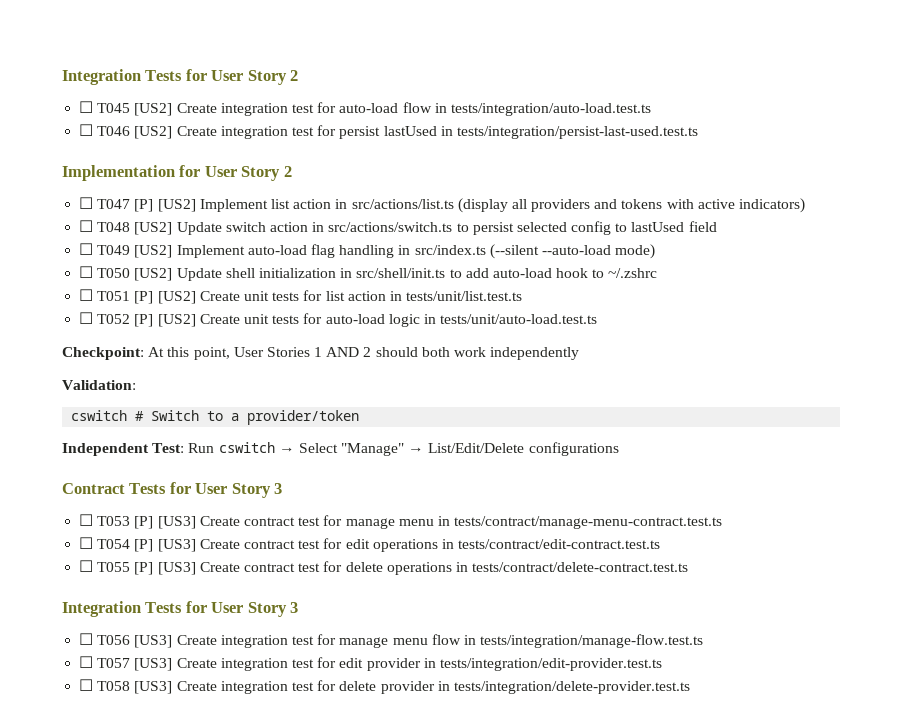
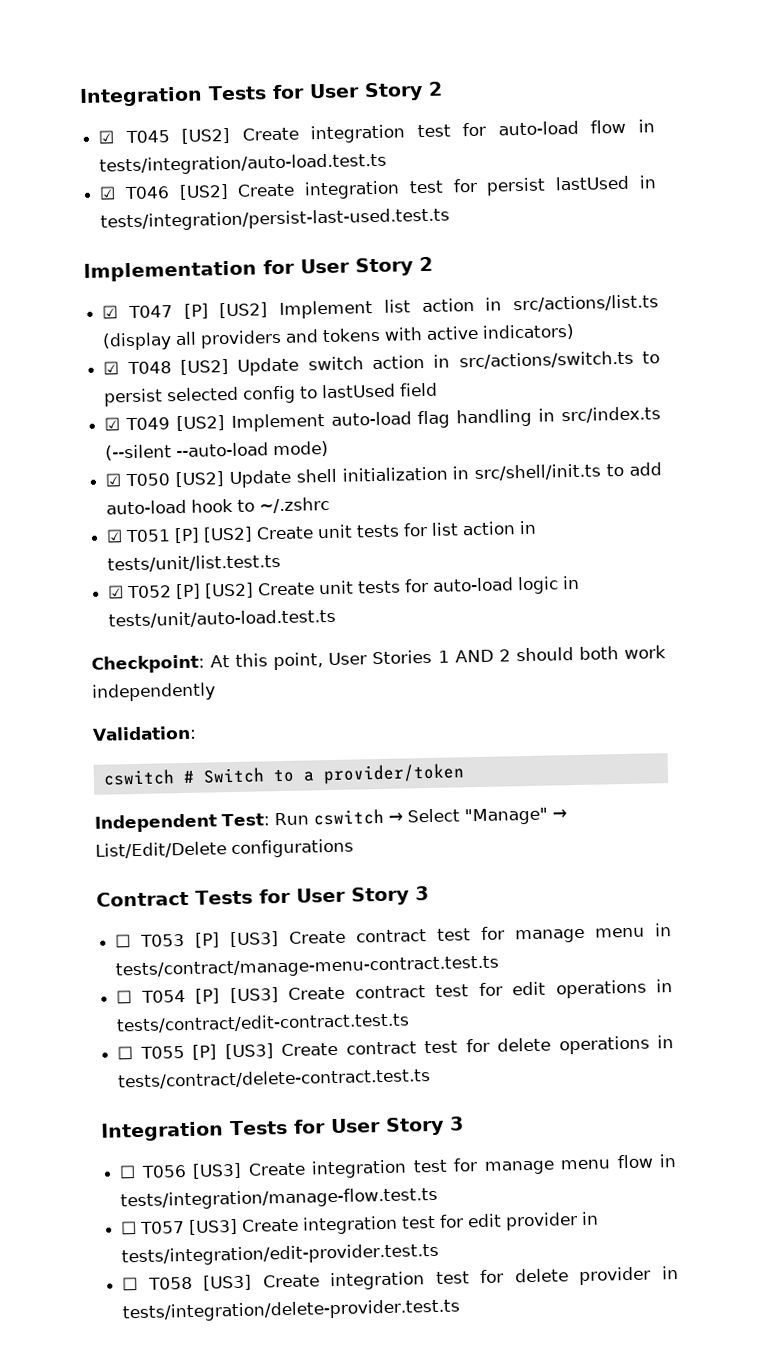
- ☐ T045 [US2] Create integration test for auto-load flow in tests/integration/auto-load.test.ts
+ ☑ T045 [US2] Create integration test for auto-load flow in tests/integration/auto-load.test.ts
- ☐ T046 [US2] Create integration test for persist lastUsed in tests/integration/persist-last-used.test.ts
+ ☑ T046 [US2] Create integration test for persist lastUsed in tests/integration/persist-last-used.test.ts
- ☐ T047 [P] [US2] Implement list action in src/actions/list.ts (display all providers and tokens with active indicators)
+ ☑ T047 [P] [US2] Implement list action in src/actions/list.ts (display all providers and tokens with active indicators)
- ☐ T048 [US2] Update switch action in src/actions/switch.ts to persist selected config to lastUsed field
+ ☑ T048 [US2] Update switch action in src/actions/switch.ts to persist selected config to lastUsed field
- ☐ T049 [US2] Implement auto-load flag handling in src/index.ts (--silent --auto-load mode)
+ ☑ T049 [US2] Implement auto-load flag handling in src/index.ts (--silent --auto-load mode)
- ☐ T050 [US2] Update shell initialization in src/shell/init.ts to add auto-load hook to ~/.zshrc
+ ☑ T050 [US2] Update shell initialization in src/shell/init.ts to add auto-load hook to ~/.zshrc
- ☐ T051 [P] [US2] Create unit tests for list action in tests/unit/list.test.ts
+ ☑ T051 [P] [US2] Create unit tests for list action in tests/unit/list.test.ts
- ☐ T052 [P] [US2] Create unit tests for auto-load logic in tests/unit/auto-load.test.ts
+ ☑ T052 [P] [US2] Create unit tests for auto-load logic in tests/unit/auto-load.test.ts

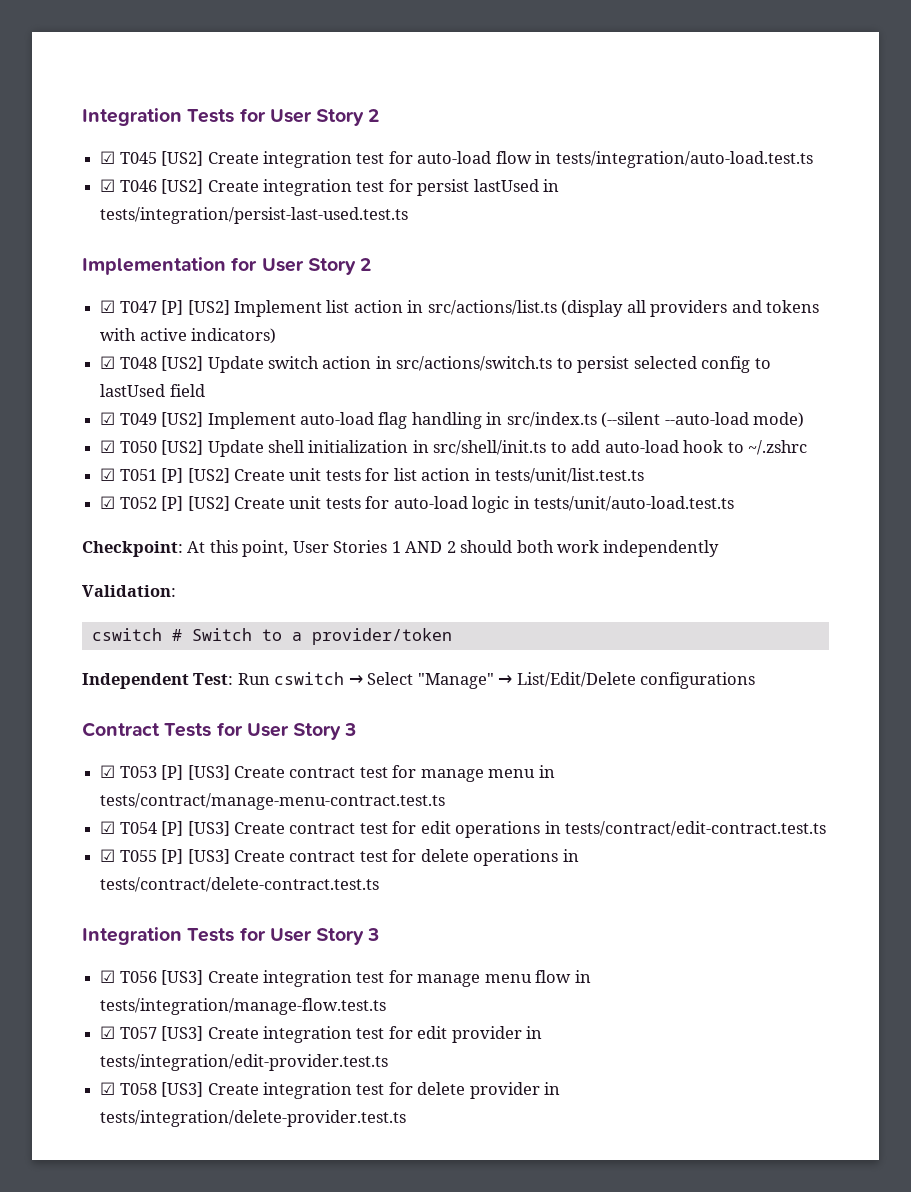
- ☐ T053 [P] [US3] Create contract test for manage menu in tests/contract/manage-menu-contract.test.ts
+ ☑ T053 [P] [US3] Create contract test for manage menu in tests/contract/manage-menu-contract.test.ts
- ☐ T054 [P] [US3] Create contract test for edit operations in tests/contract/edit-contract.test.ts
+ ☑ T054 [P] [US3] Create contract test for edit operations in tests/contract/edit-contract.test.ts
- ☐ T055 [P] [US3] Create contract test for delete operations in tests/contract/delete-contract.test.ts
+ ☑ T055 [P] [US3] Create contract test for delete operations in tests/contract/delete-contract.test.ts
- ☐ T056 [US3] Create integration test for manage menu flow in tests/integration/manage-flow.test.ts
+ ☑ T056 [US3] Create integration test for manage menu flow in tests/integration/manage-flow.test.ts
- ☐ T057 [US3] Create integration test for edit provider in tests/integration/edit-provider.test.ts
+ ☑ T057 [US3] Create integration test for edit provider in tests/integration/edit-provider.test.ts
- ☐ T058 [US3] Create integration test for delete provider in tests/integration/delete-provider.test.ts
+ ☑ T058 [US3] Create integration test for delete provider in tests/integration/delete-provider.test.ts

